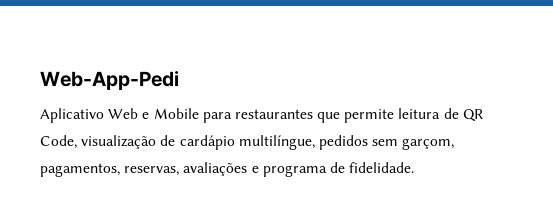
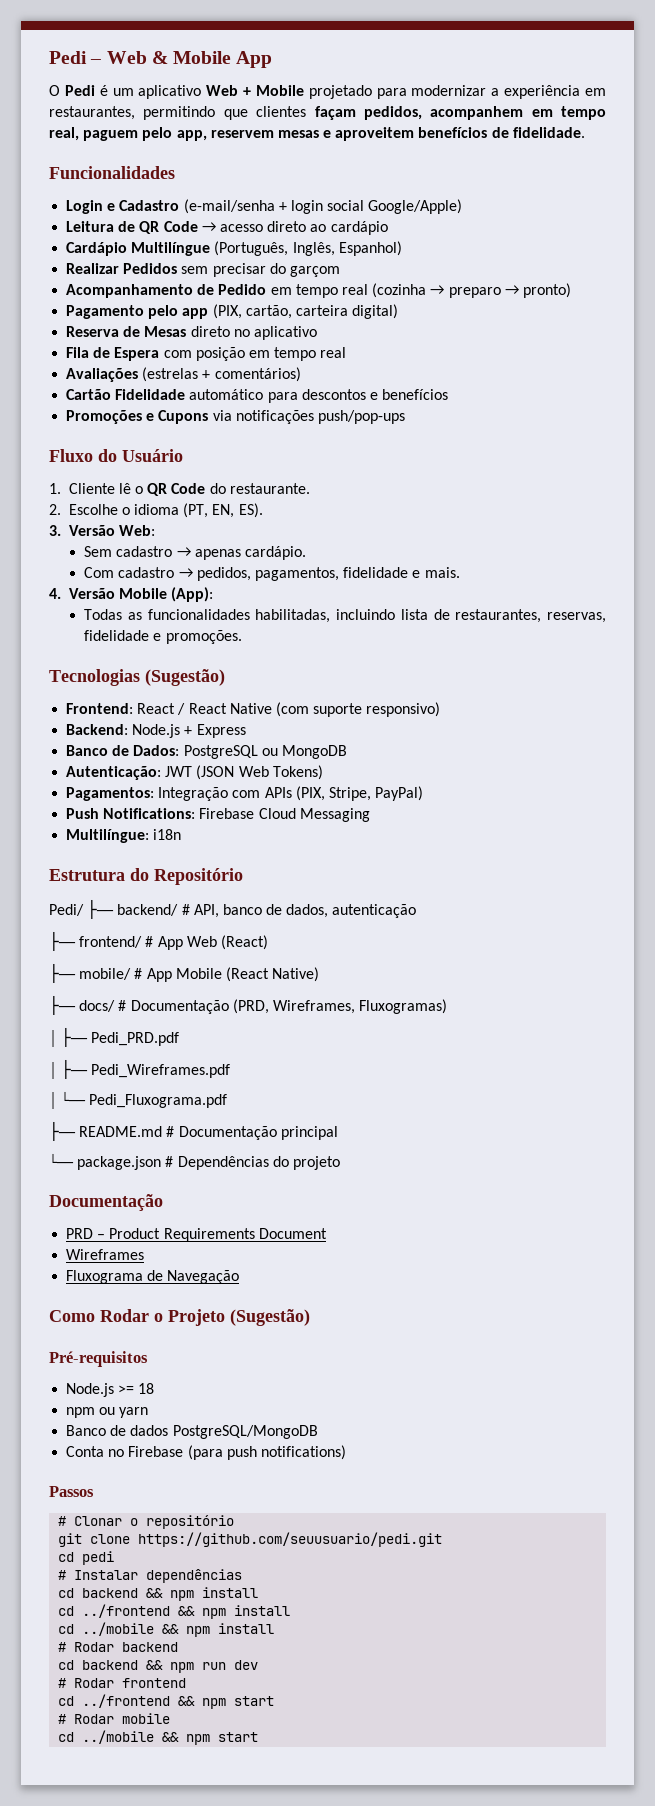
- Web-App-Pedi
- Aplicativo Web e Mobile para restaurantes que permite leitura de QR Code, visualização de cardápio multilíngue, pedidos sem garçom, pagamentos, reservas, avaliações e programa de fidelidade.
+ Pedi – Web & Mobile App
+ O Pedi é um aplicativo Web + Mobile projetado para modernizar a experiência em restaurantes, permitindo que clientes façam pedidos, acompanhem em tempo real, paguem pelo app, reservem mesas e aproveitem benefícios de fidelidade.
+ Funcionalidades
+ Login e Cadastro (e-mail/senha + login social Google/Apple)
+ Leitura de QR Code → acesso direto ao cardápio
+ Cardápio Multilíngue (Português, Inglês, Espanhol)
+ Realizar Pedidos sem precisar do garçom
+ Acompanhamento de Pedido em tempo real (cozinha → preparo → pronto)
+ Pagamento pelo app (PIX, cartão, carteira digital)
+ Reserva de Mesas direto no aplicativo
+ Fila de Espera com posição em tempo real
+ Avaliações (estrelas + comentários)
+ Cartão Fidelidade automático para descontos e benefícios
+ Promoções e Cupons via notificações push/pop-ups
+ Fluxo do Usuário
+ 1. Cliente lê o QR Code do restaurante.
+ 2. Escolhe o idioma (PT, EN, ES).
+ 3. Versão Web:
+ Sem cadastro → apenas cardápio.
+ Com cadastro → pedidos, pagamentos, fidelidade e mais.
+ 4. Versão Mobile (App):
+ Todas as funcionalidades habilitadas, incluindo lista de restaurantes, reservas, fidelidade e promoções.
+ Tecnologias (Sugestão)
+ Frontend: React / React Native (com suporte responsivo)
+ Backend: Node.js + Express
+ Banco de Dados: PostgreSQL ou MongoDB
+ Autenticação: JWT (JSON Web Tokens)
+ Pagamentos: Integração com APIs (PIX, Stripe, PayPal)
+ Push Notifications: Firebase Cloud Messaging
+ Multilíngue: i18n
+ Estrutura do Repositório
+ Pedi/ ├── backend/ # API, banco de dados, autenticação
+ ├── frontend/ # App Web (React)
+ ├── mobile/ # App Mobile (React Native)
+ ├── docs/ # Documentação (PRD, Wireframes, Fluxogramas)
+ │ ├── Pedi_PRD.pdf
+ │ ├── Pedi_Wireframes.pdf
+ │ └── Pedi_Fluxograma.pdf
+ ├── README.md # Documentação principal
+ └── package.json # Dependências do projeto
+ Documentação
+ PRD – Product Requirements Document
+ Wireframes
+ Fluxograma de Navegação
+ Como Rodar o Projeto (Sugestão)
+ Pré-requisitos
+ Node.js >= 18
+ npm ou yarn
+ Banco de dados PostgreSQL/MongoDB
+ Conta no Firebase (para push notifications)
+ Passos
+ # Clonar o repositório
+ git clone https://github.com/seuusuario/pedi.git
+ cd pedi
+ # Instalar dependências
+ cd backend && npm install
+ cd ../frontend && npm install
+ cd ../mobile && npm install
+ # Rodar backend
+ cd backend && npm run dev
+ # Rodar frontend
+ cd ../frontend && npm start
+ # Rodar mobile
+ cd ../mobile && npm start

